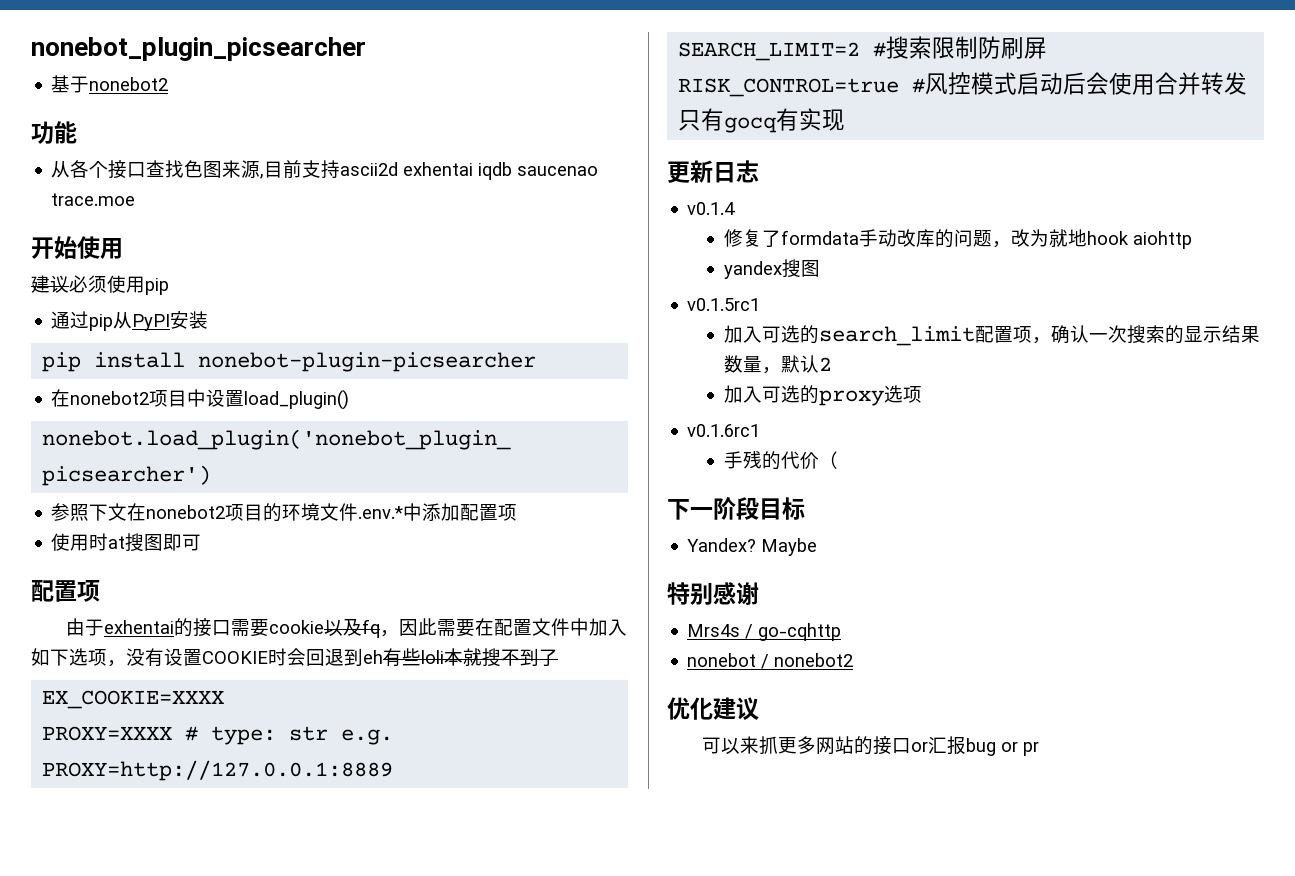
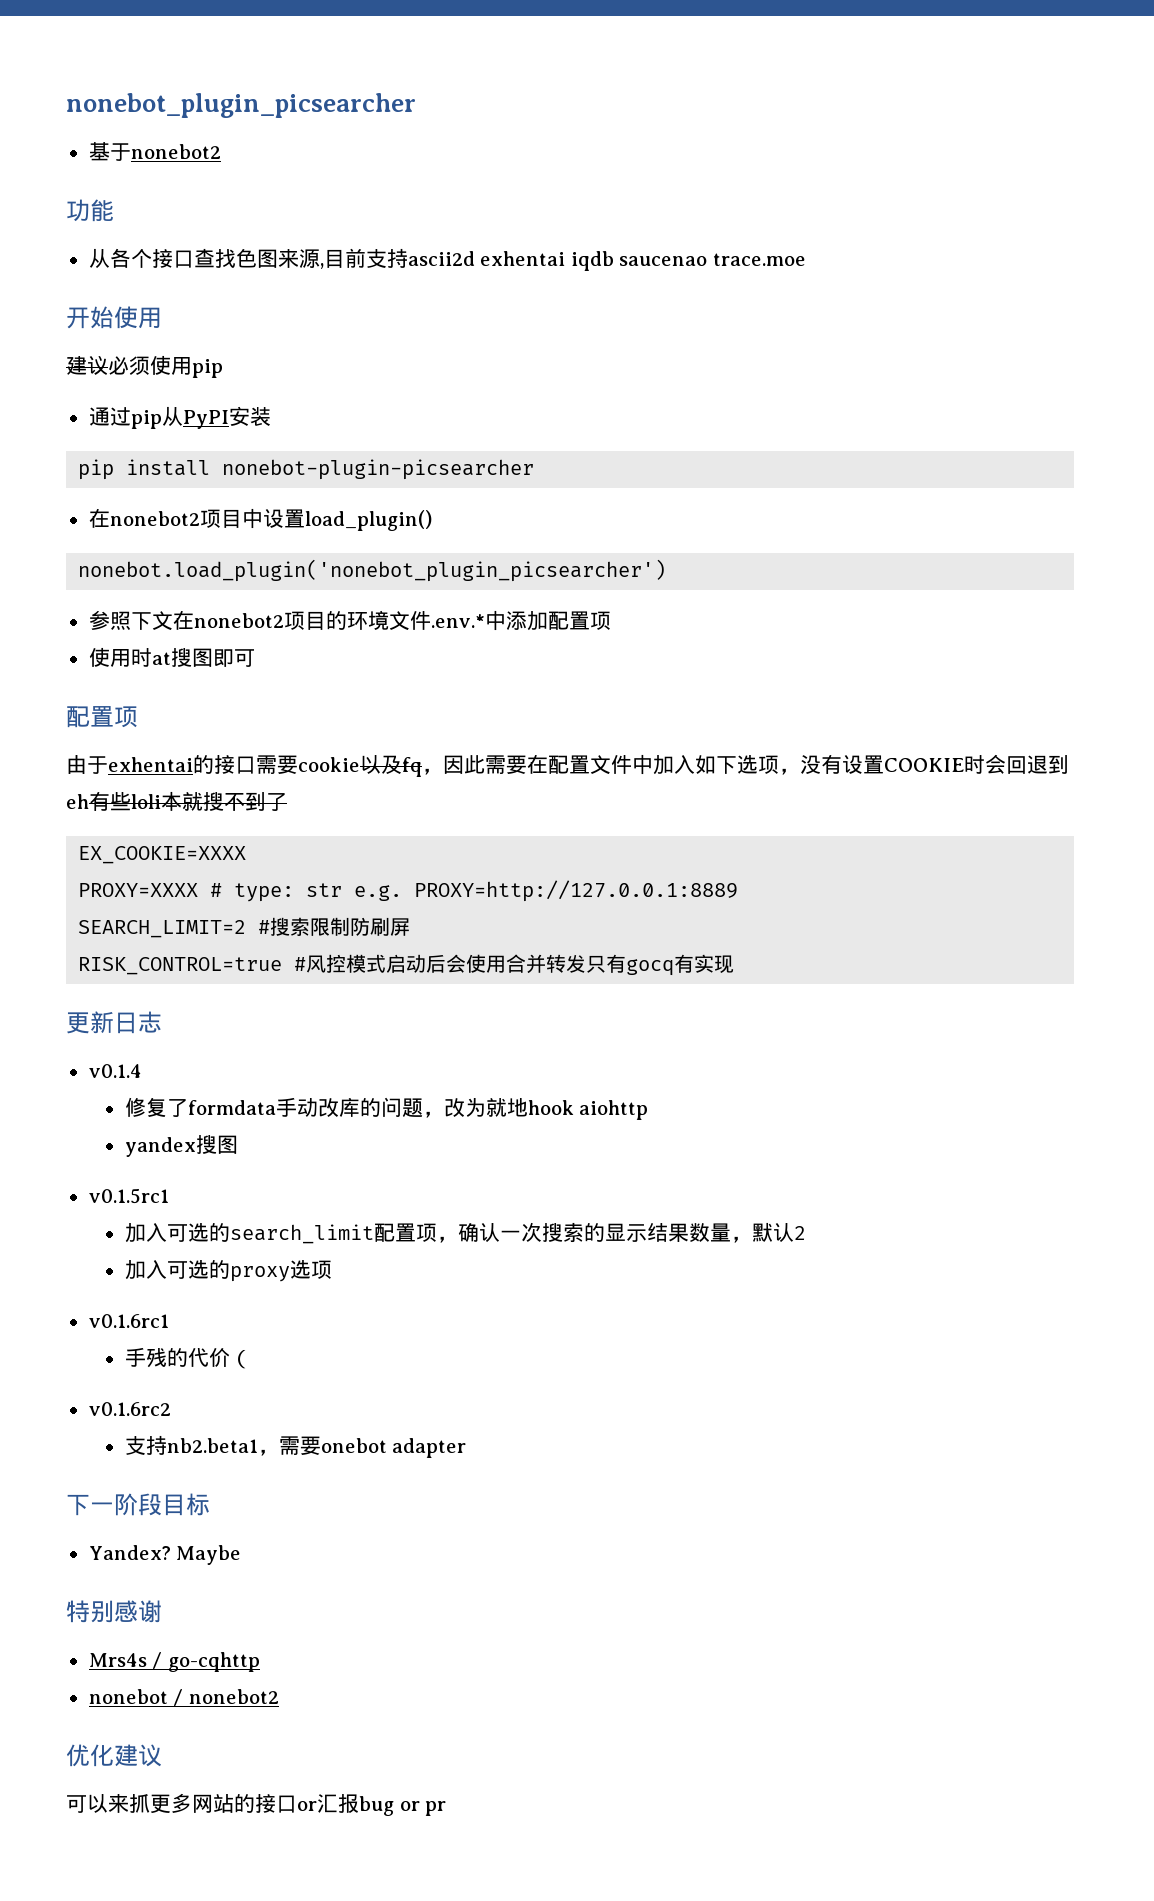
+ v0.1.6rc2
+ 支持nb2.beta1，需要onebot adapter

